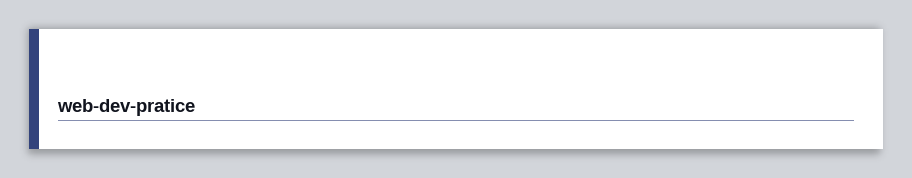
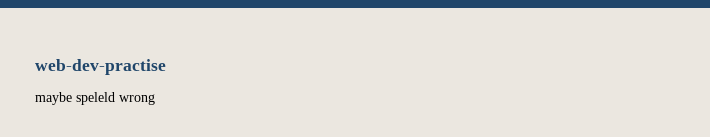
- web-dev-pratice
+ web-dev-practise
+ maybe speleld wrong

